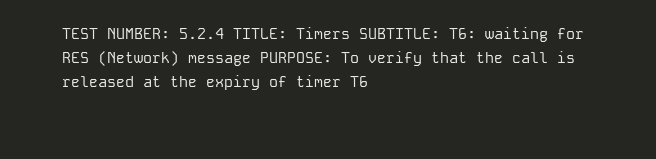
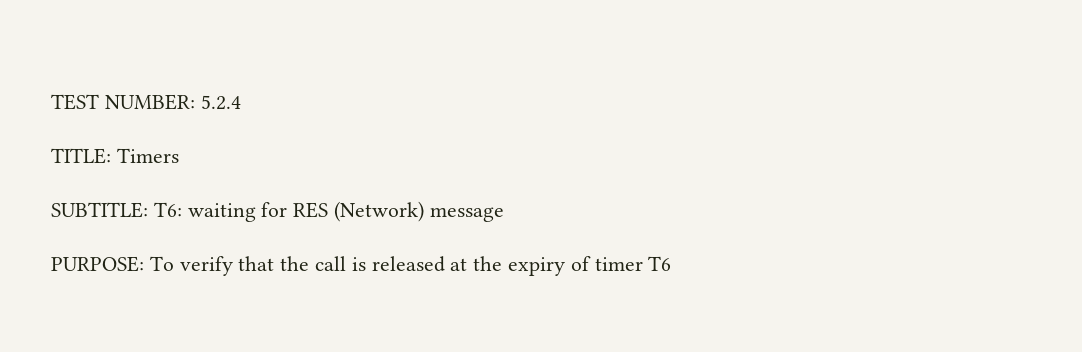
- TEST NUMBER: 5.2.4 TITLE: Timers SUBTITLE: T6: waiting for RES (Network) message PURPOSE: To verify that the call is released at the expiry of timer T6
+ TEST NUMBER: 5.2.4
+ TITLE: Timers
+ SUBTITLE: T6: waiting for RES (Network) message
+ PURPOSE: To verify that the call is released at the expiry of timer T6

